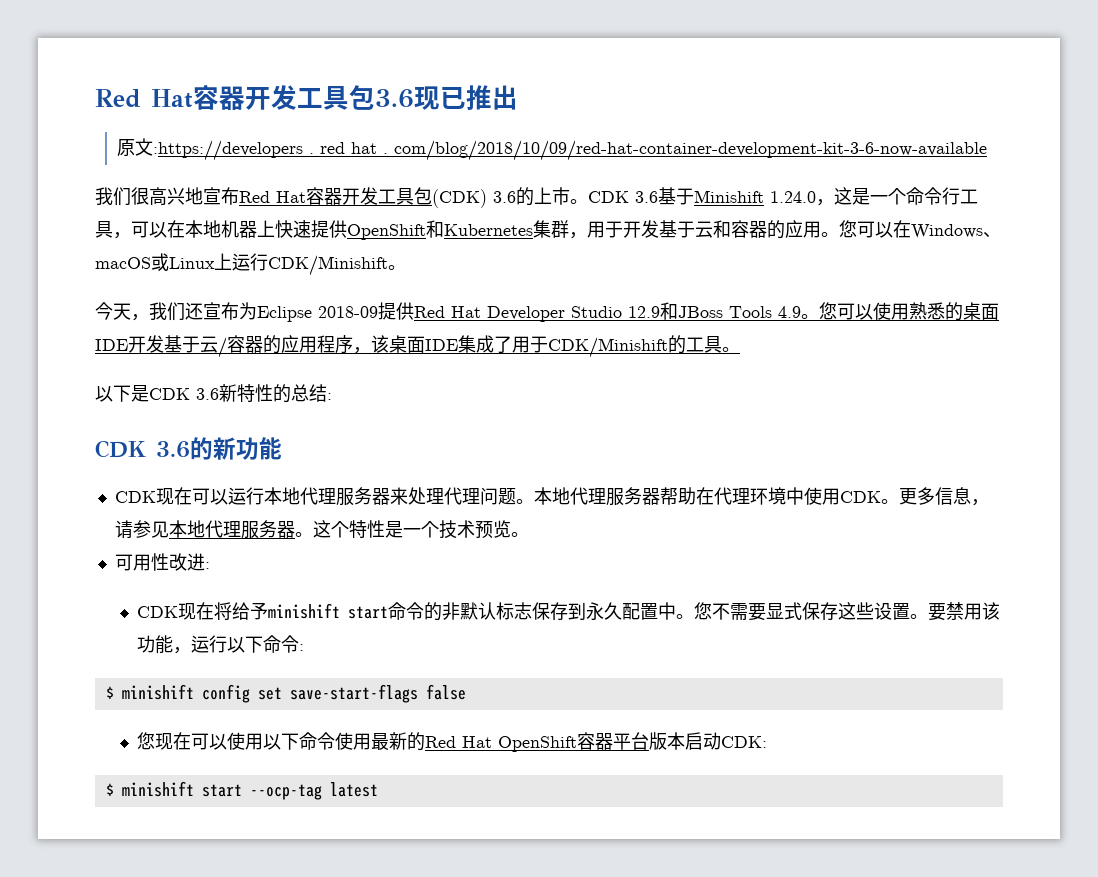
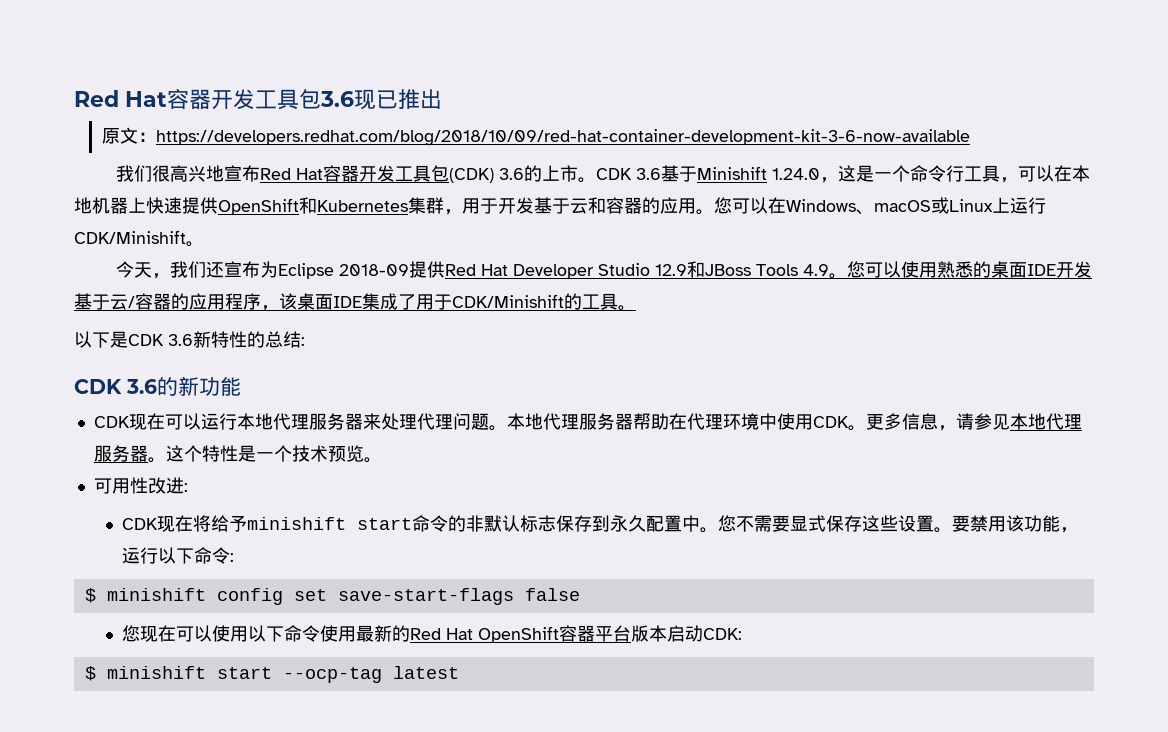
- 原文:https://developers . red hat . com/blog/2018/10/09/red-hat-container-development-kit-3-6-now-available
+ 原文：https://developers.redhat.com/blog/2018/10/09/red-hat-container-development-kit-3-6-now-available

